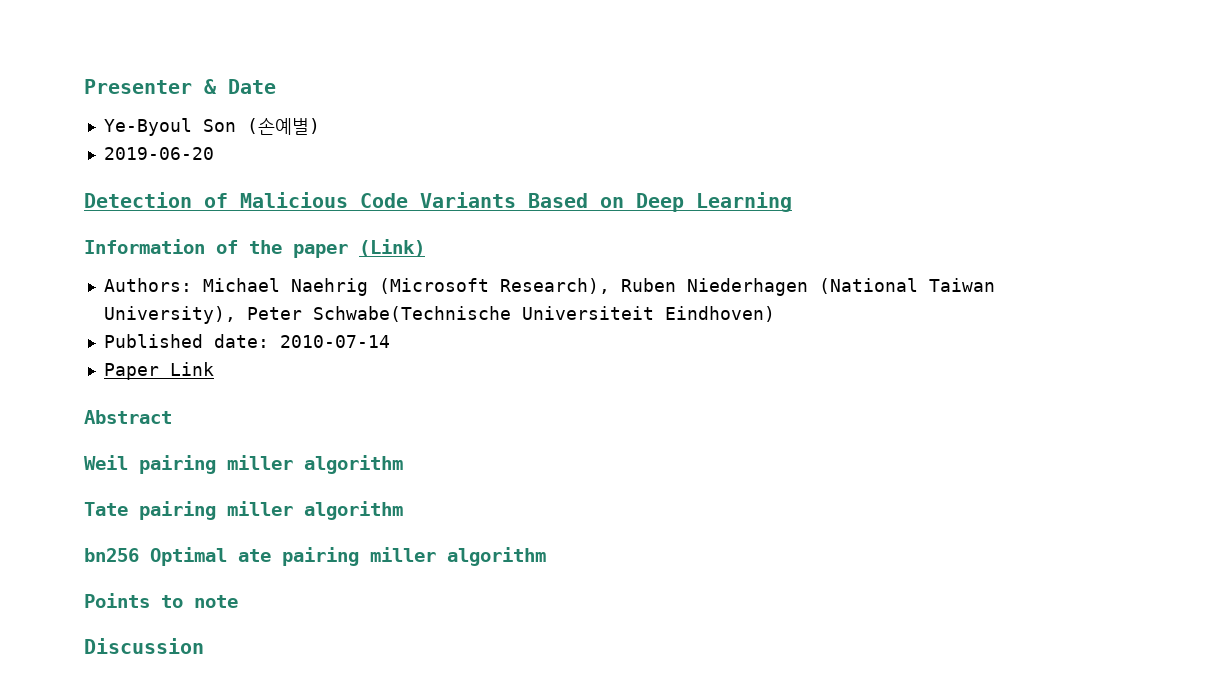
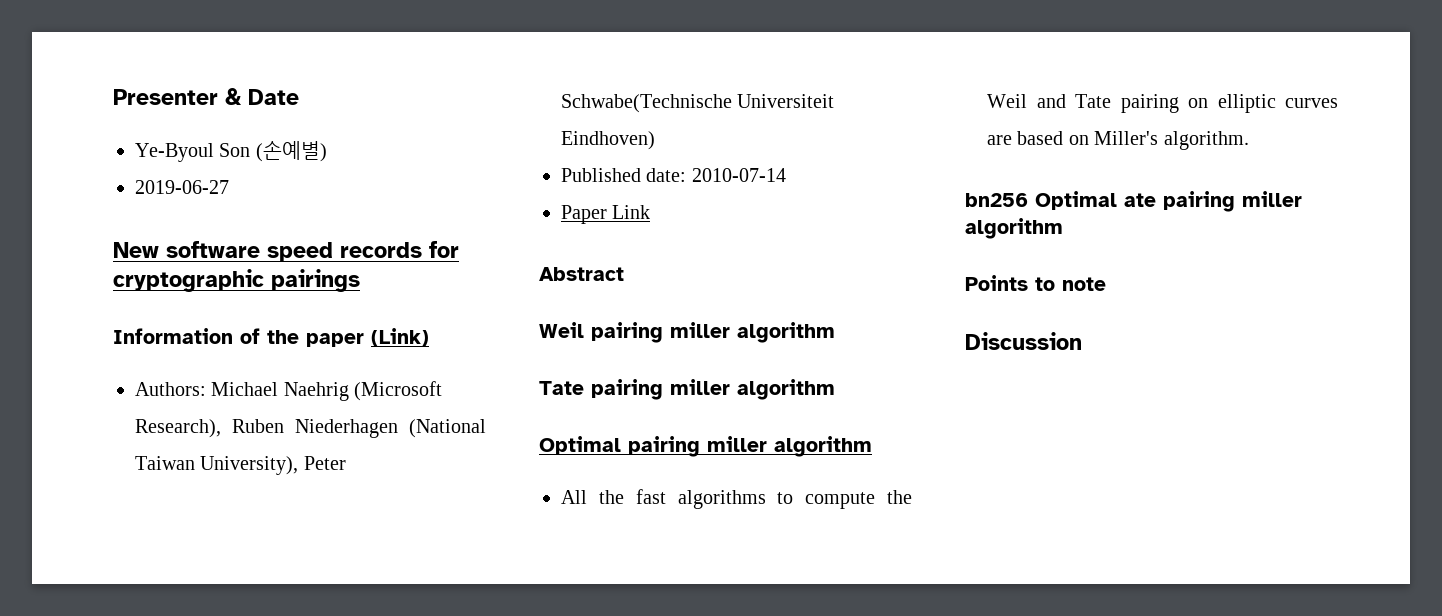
- 2019-06-20
- Detection of Malicious Code Variants Based on Deep Learning
+ 2019-06-27
+ New software speed records for cryptographic pairings
+ Optimal pairing miller algorithm
+ All the fast algorithms to compute the Weil and Tate pairing on elliptic curves are based on Miller's algorithm.

